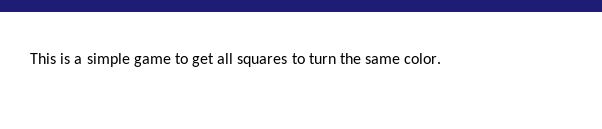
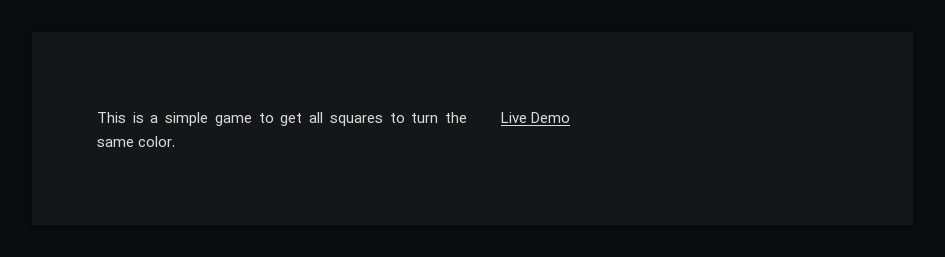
+ Live Demo

